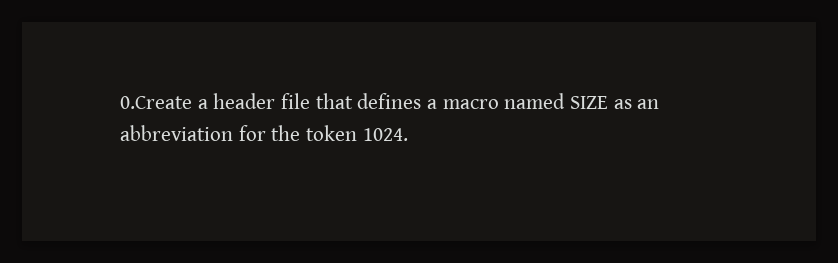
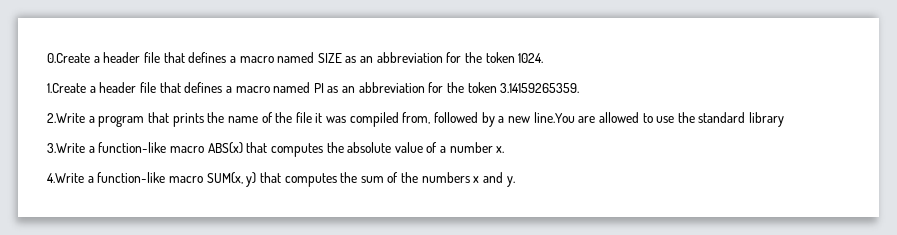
+ 1.Create a header file that defines a macro named PI as an abbreviation for the token 3.14159265359.
+ 2.Write a program that prints the name of the file it was compiled from, followed by a new line.You are allowed to use the standard library
+ 3.Write a function-like macro ABS(x) that computes the absolute value of a number x.
+ 4.Write a function-like macro SUM(x, y) that computes the sum of the numbers x and y.

